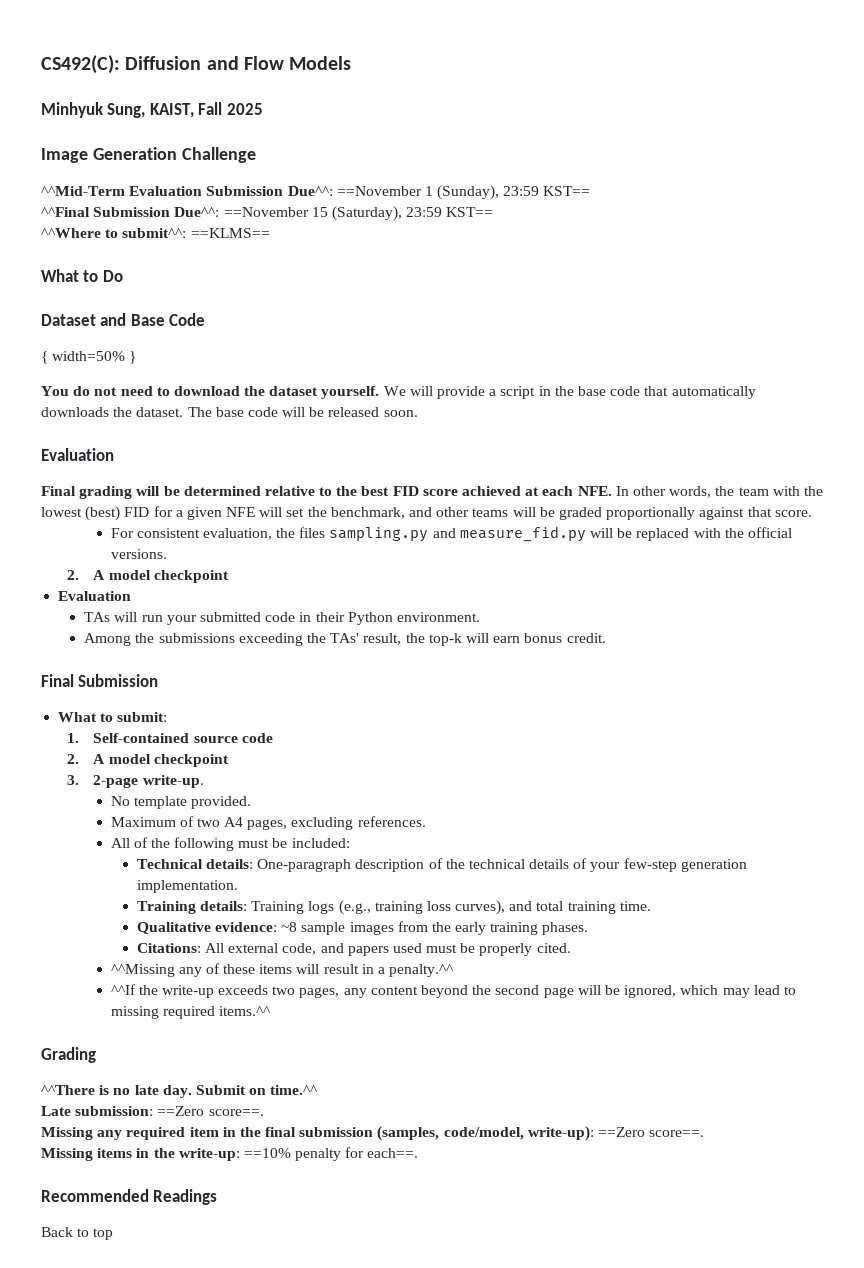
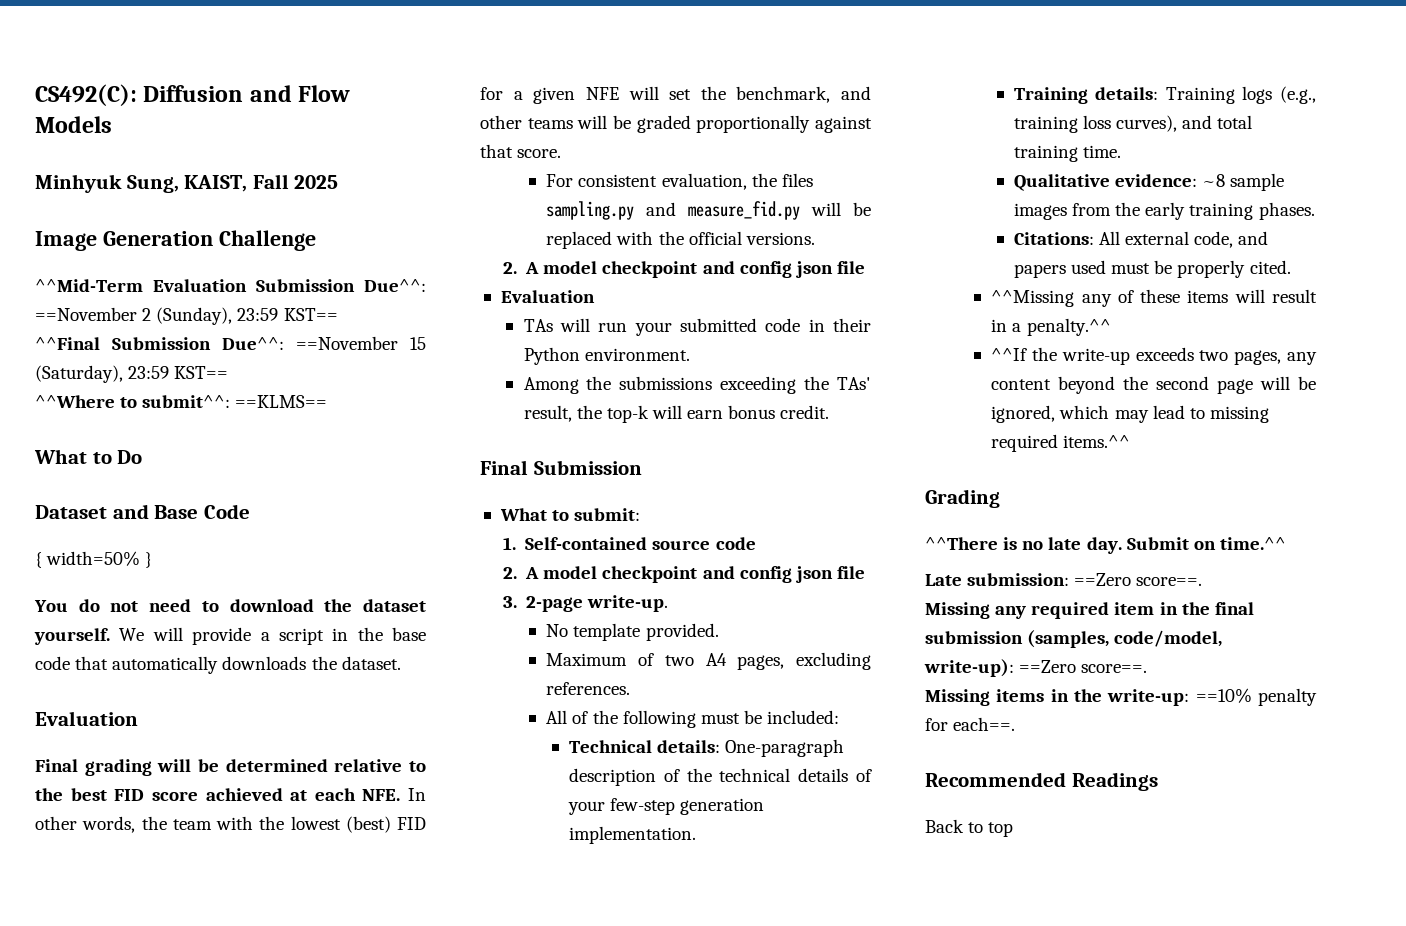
- ^^Mid-Term Evaluation Submission Due^^: ==November 1 (Sunday), 23:59 KST==
+ ^^Mid-Term Evaluation Submission Due^^: ==November 2 (Sunday), 23:59 KST==
- The base code will be released soon.
  For consistent evaluation, the files sampling.py and measure_fid.py will be replaced with the official versions.
- 2. A model checkpoint
+ 2. A model checkpoint and config json file
  1. Self-contained source code
- 2. A model checkpoint
+ 2. A model checkpoint and config json file

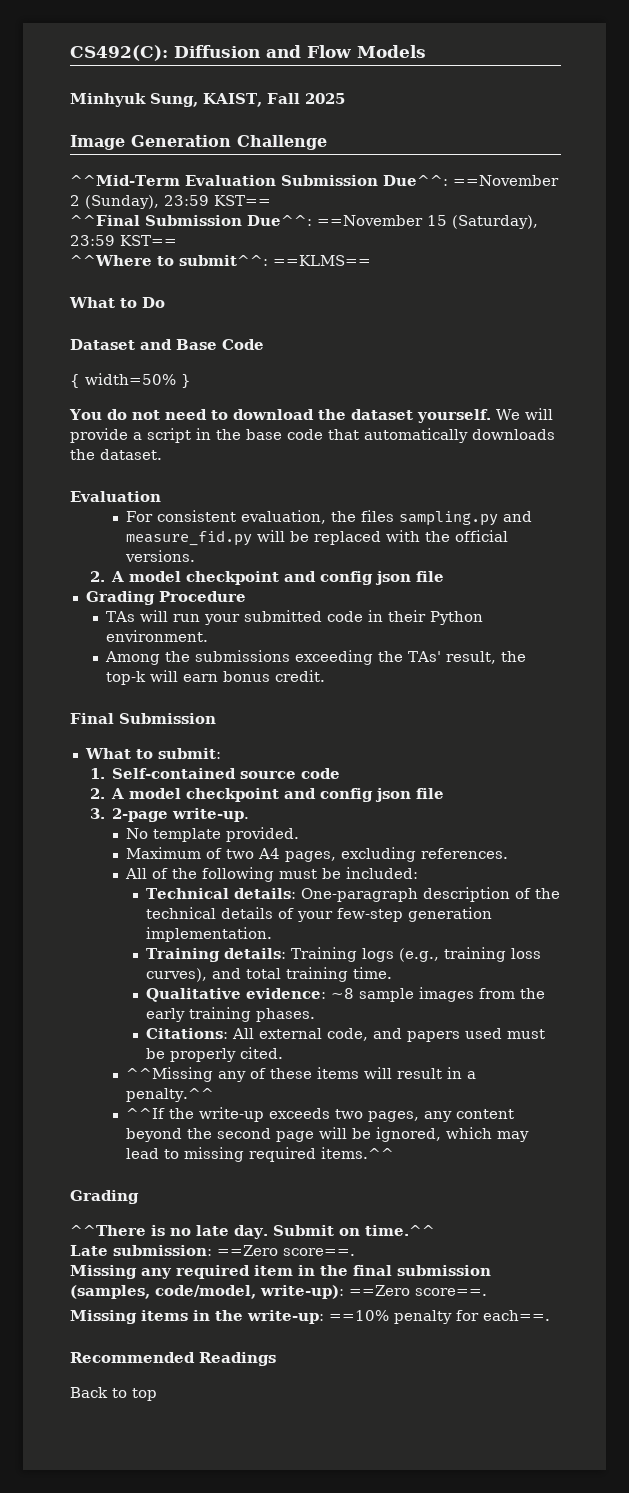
- Final grading will be determined relative to the best FID score achieved at each NFE. In other words, the team with the lowest (best) FID for a given NFE will set the benchmark, and other teams will be graded proportionally against that score.
  For consistent evaluation, the files sampling.py and measure_fid.py will be replaced with the official versions.
  2. A model checkpoint and config json file
- Evaluation
+ Grading Procedure

